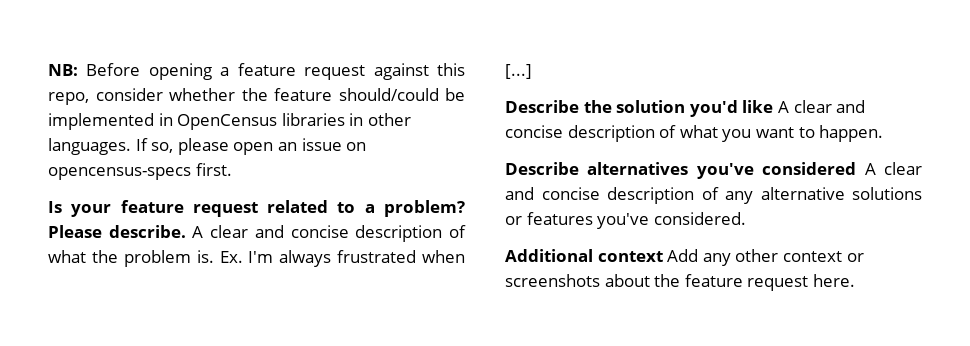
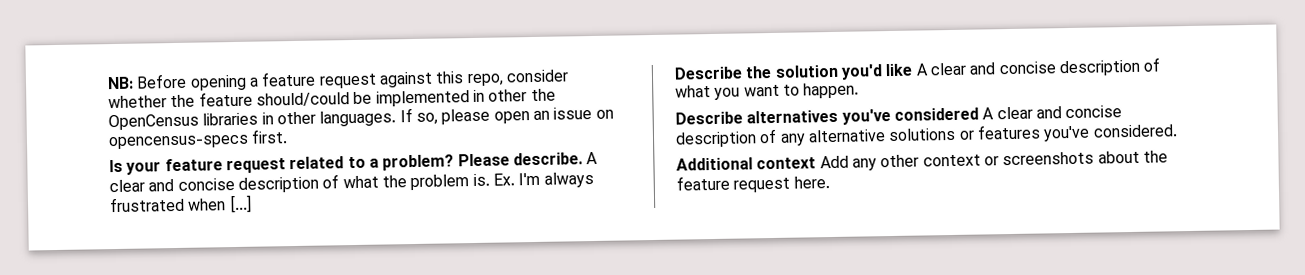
- NB: Before opening a feature request against this repo, consider whether the feature should/could be implemented in OpenCensus libraries in other languages.
+ NB: Before opening a feature request against this repo, consider whether the feature should/could be implemented in other the OpenCensus libraries in other languages.

